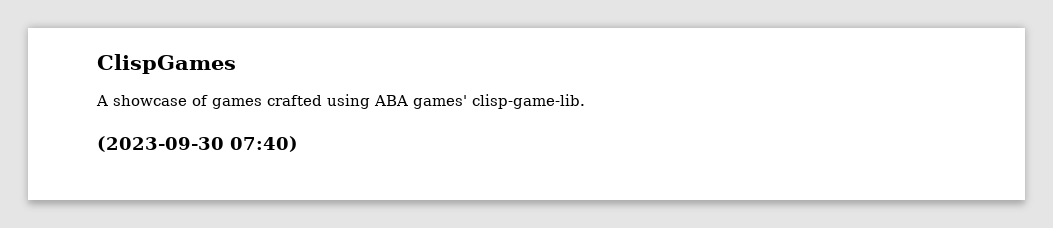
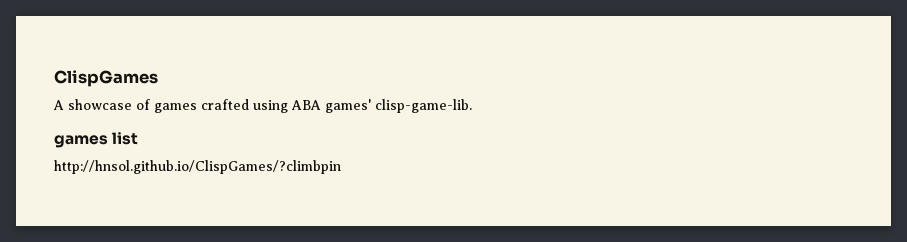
- (2023-09-30 07:40)
+ games list
+ http://hnsol.github.io/ClispGames/?climbpin

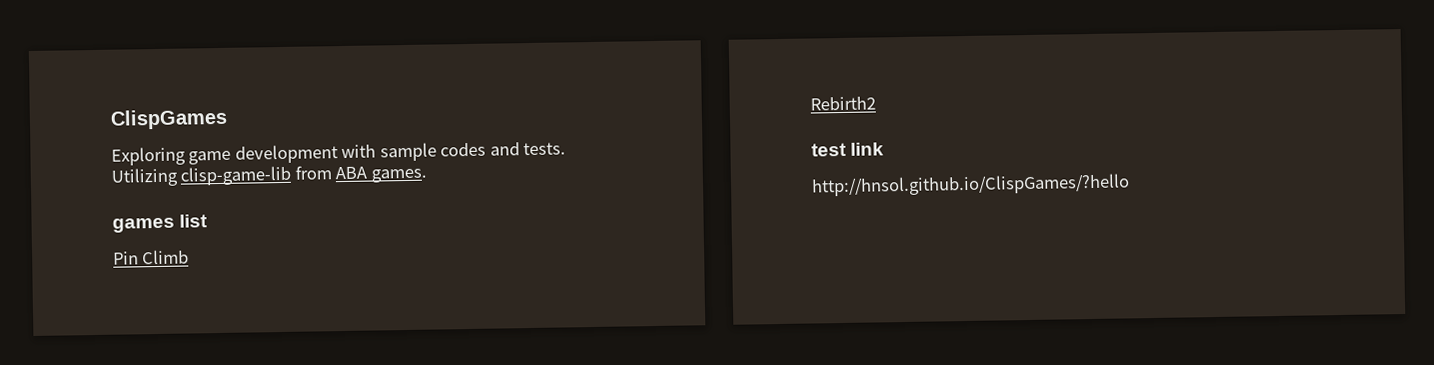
- A showcase of games crafted using ABA games' clisp-game-lib.
+ Exploring game development with sample codes and tests. Utilizing clisp-game-lib from ABA games.
  games list
- http://hnsol.github.io/ClispGames/?climbpin
+ Pin Climb
+ Rebirth2
+ test link
+ http://hnsol.github.io/ClispGames/?hello

